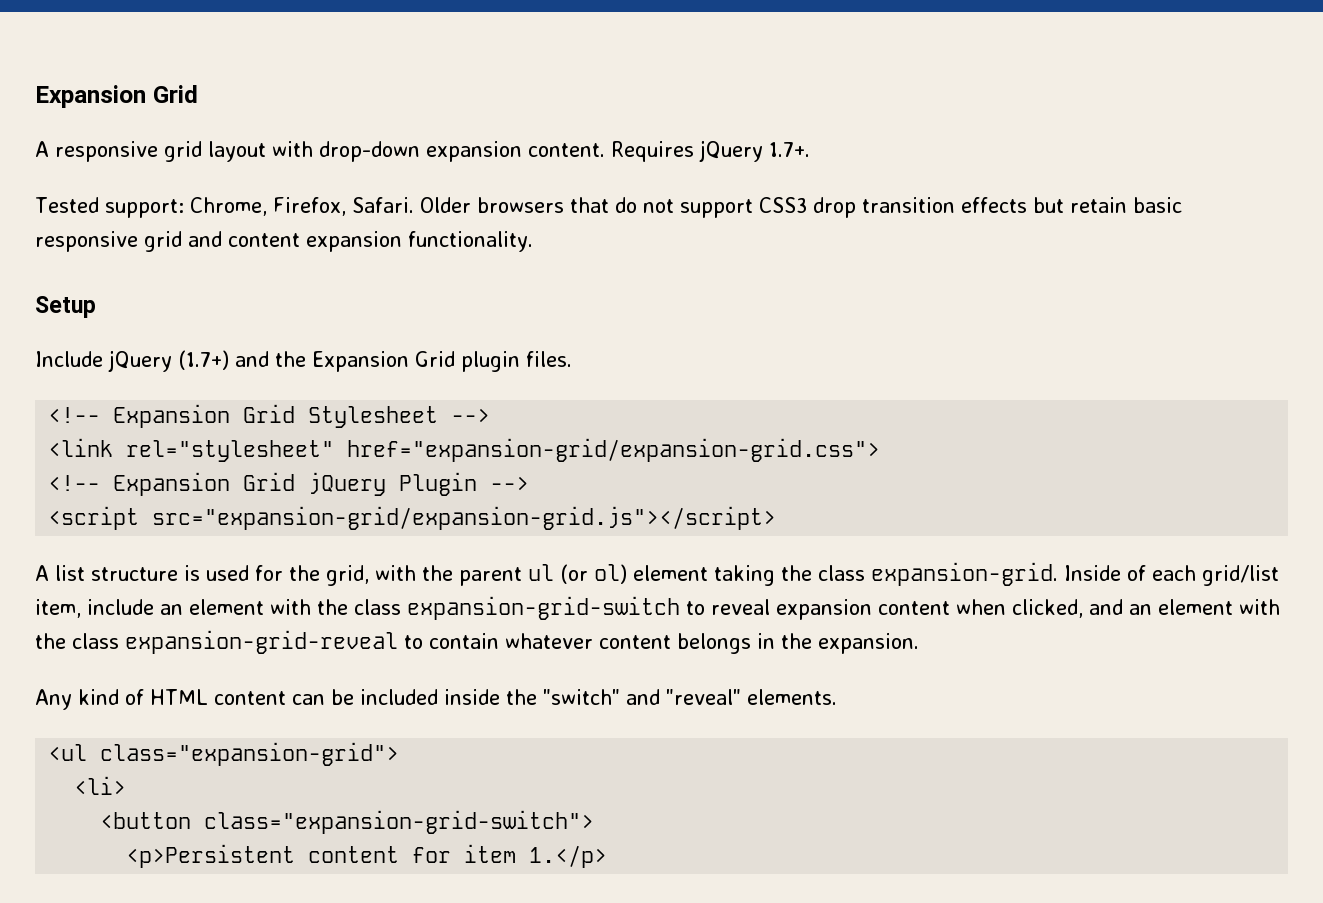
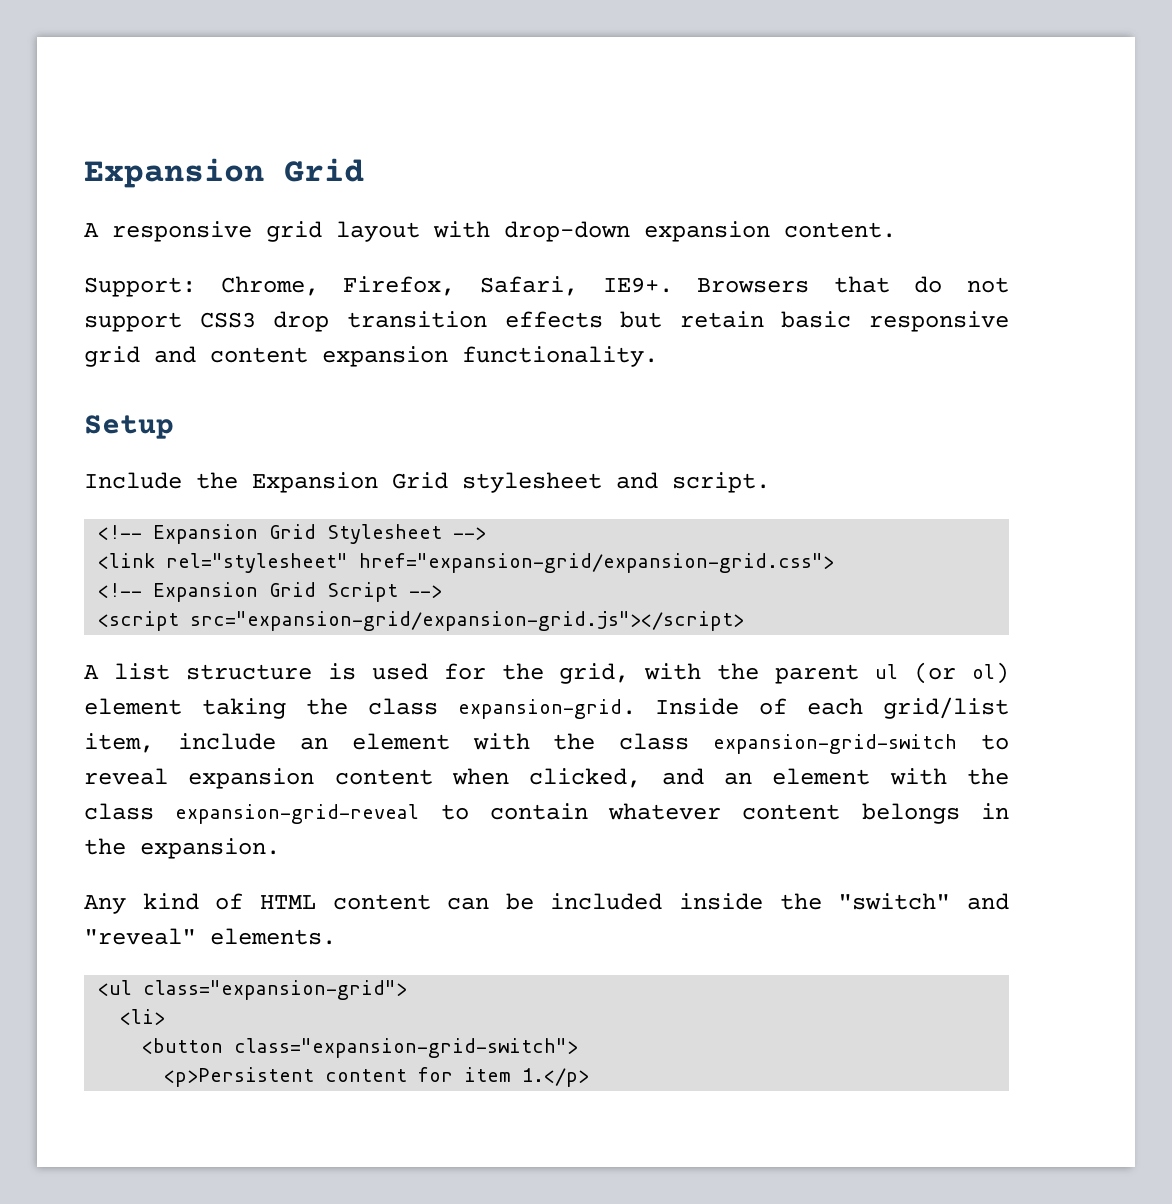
- A responsive grid layout with drop-down expansion content. Requires jQuery 1.7+.
- Tested support: Chrome, Firefox, Safari. Older browsers that do not support CSS3 drop transition effects but retain basic responsive grid and content expansion functionality.
+ A responsive grid layout with drop-down expansion content.
+ Support: Chrome, Firefox, Safari, IE9+. Browsers that do not support CSS3 drop transition effects but retain basic responsive grid and content expansion functionality.
- Include jQuery (1.7+) and the Expansion Grid plugin files.
+ Include the Expansion Grid stylesheet and script.
- <!-- Expansion Grid jQuery Plugin -->
+ <!-- Expansion Grid Script -->

